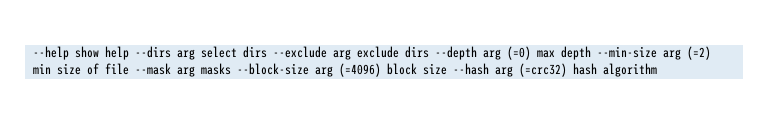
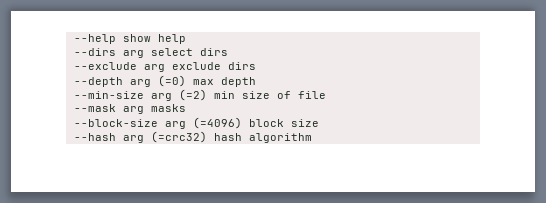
- --help show help --dirs arg select dirs --exclude arg exclude dirs --depth arg (=0) max depth --min-size arg (=2) min size of file --mask arg masks --block-size arg (=4096) block size --hash arg (=crc32) hash algorithm
+ --help show help
+ --dirs arg select dirs
+ --exclude arg exclude dirs
+ --depth arg (=0) max depth
+ --min-size arg (=2) min size of file
+ --mask arg masks
+ --block-size arg (=4096) block size
+ --hash arg (=crc32) hash algorithm

